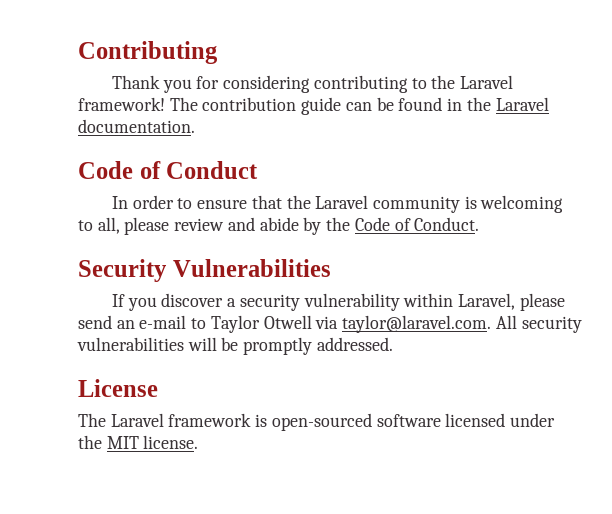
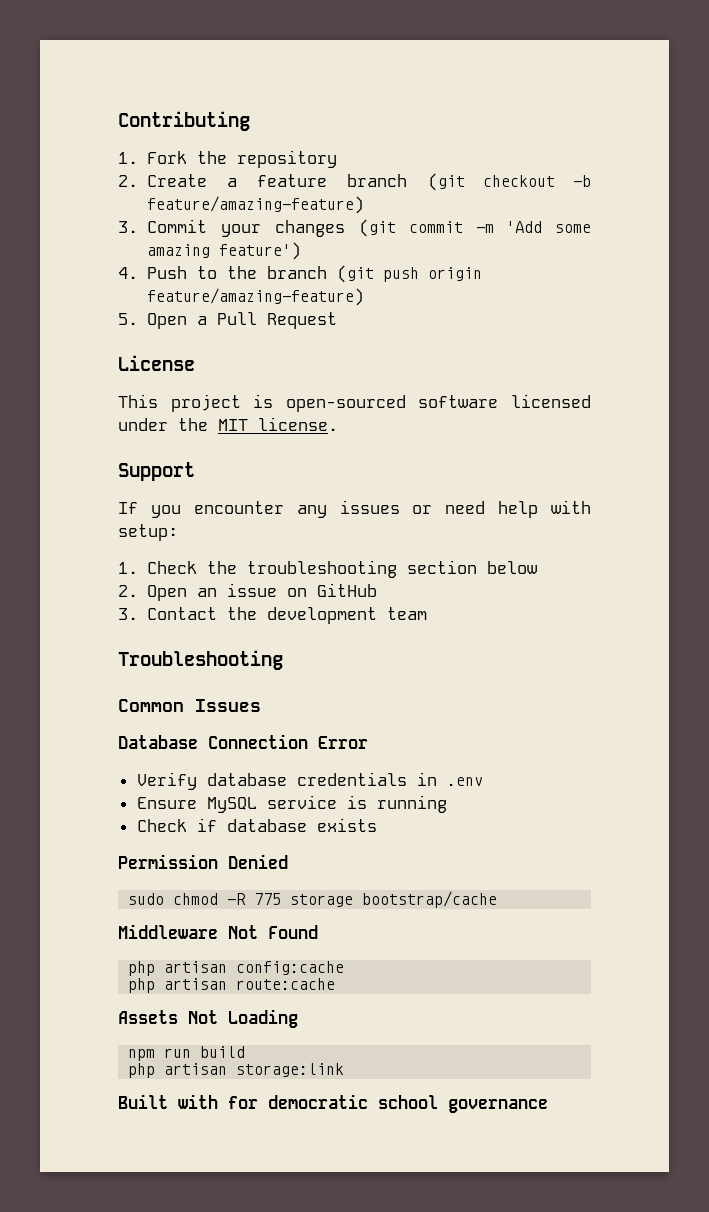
- Thank you for considering contributing to the Laravel framework! The contribution guide can be found in the Laravel documentation.
- Code of Conduct
- In order to ensure that the Laravel community is welcoming to all, please review and abide by the Code of Conduct.
- Security Vulnerabilities
- If you discover a security vulnerability within Laravel, please send an e-mail to Taylor Otwell via taylor@laravel.com. All security vulnerabilities will be promptly addressed.
+ 1. Fork the repository
+ 2. Create a feature branch (git checkout -b feature/amazing-feature)
+ 3. Commit your changes (git commit -m 'Add some amazing feature')
+ 4. Push to the branch (git push origin feature/amazing-feature)
+ 5. Open a Pull Request
  License
- The Laravel framework is open-sourced software licensed under the MIT license.
+ This project is open-sourced software licensed under the MIT license.
+ Support
+ If you encounter any issues or need help with setup:
+ 1. Check the troubleshooting section below
+ 2. Open an issue on GitHub
+ 3. Contact the development team
+ Troubleshooting
+ Common Issues
+ Database Connection Error
+ Verify database credentials in .env
+ Ensure MySQL service is running
+ Check if database exists
+ Permission Denied
+ sudo chmod -R 775 storage bootstrap/cache
+ Middleware Not Found
+ php artisan config:cache
+ php artisan route:cache
+ Assets Not Loading
+ npm run build
+ php artisan storage:link
+ Built with for democratic school governance

